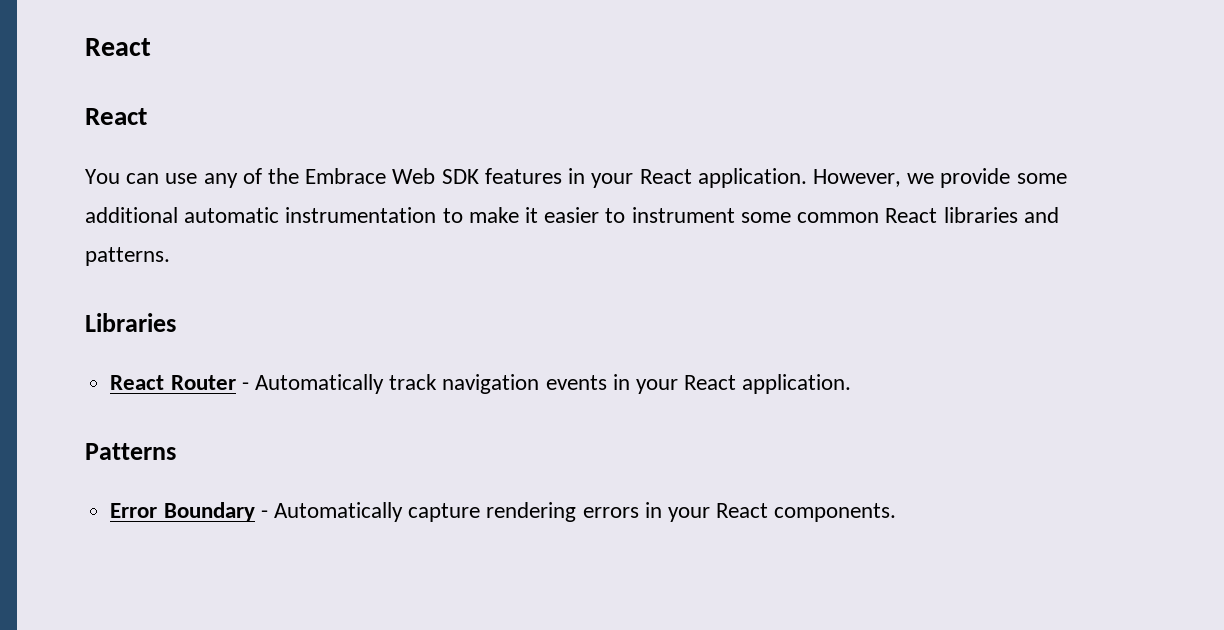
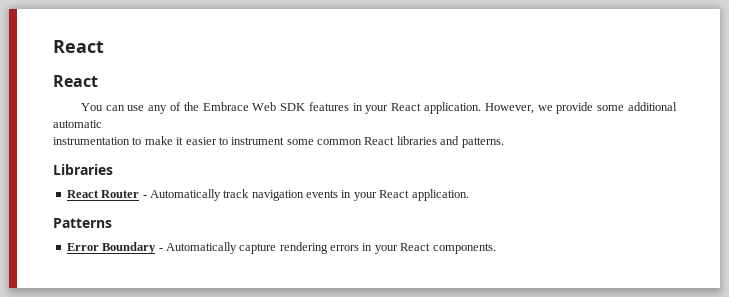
- However, we provide some additional automatic instrumentation to make it easier to instrument some common React libraries and patterns.
+ However, we provide some additional automatic
+ instrumentation to make it easier to instrument some common React libraries and patterns.

